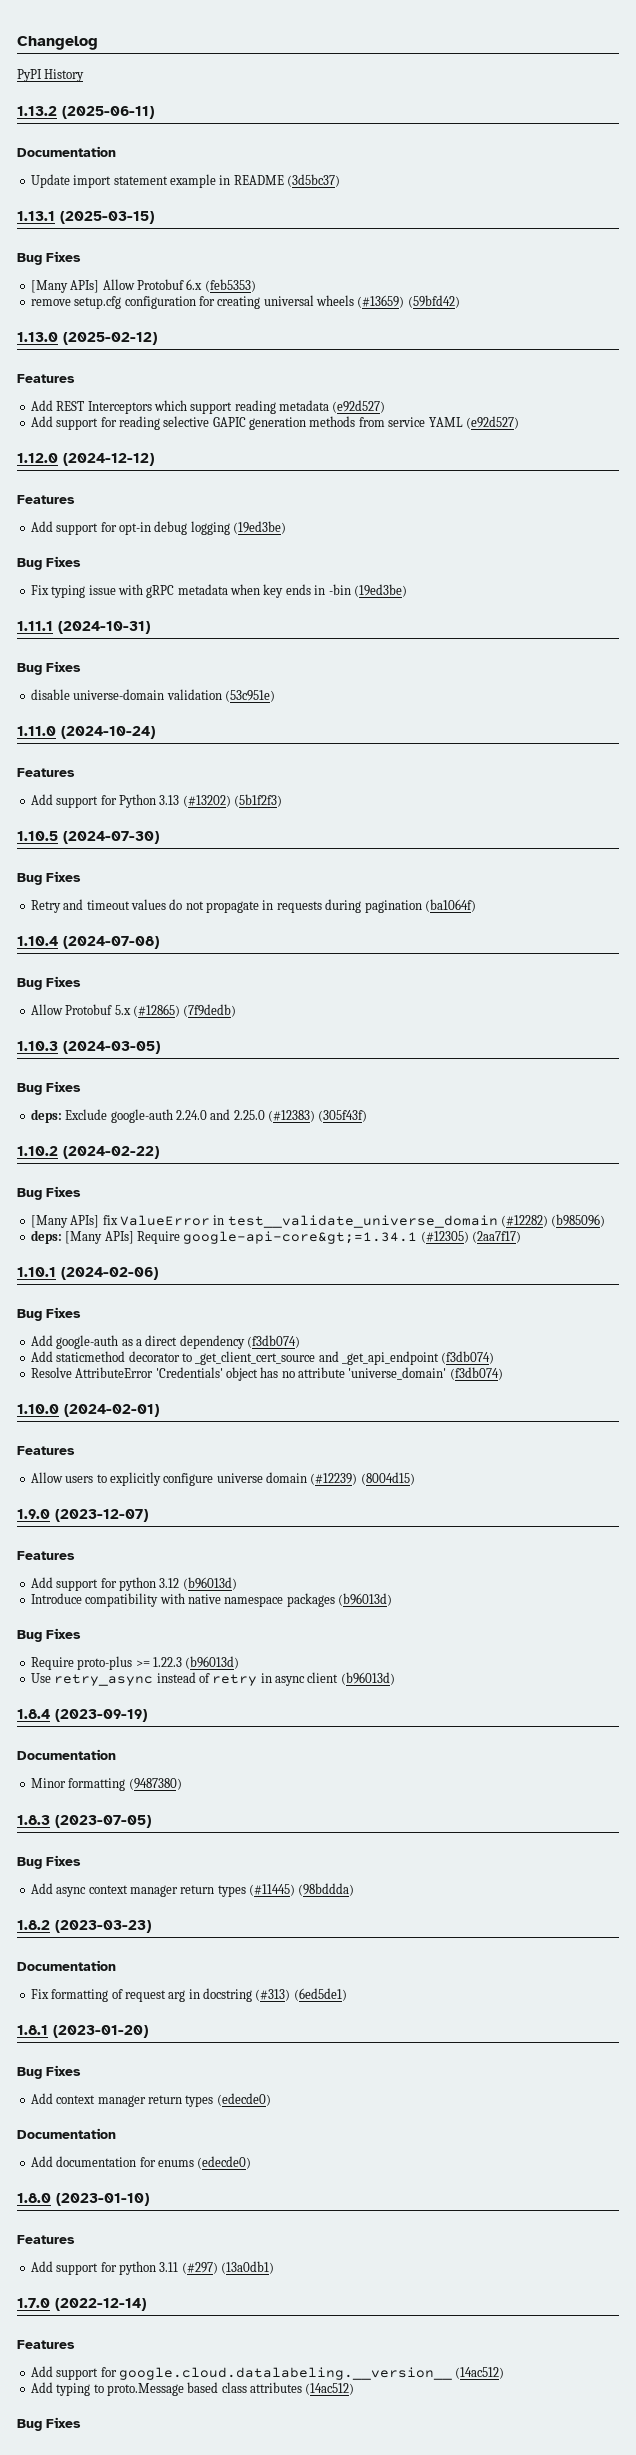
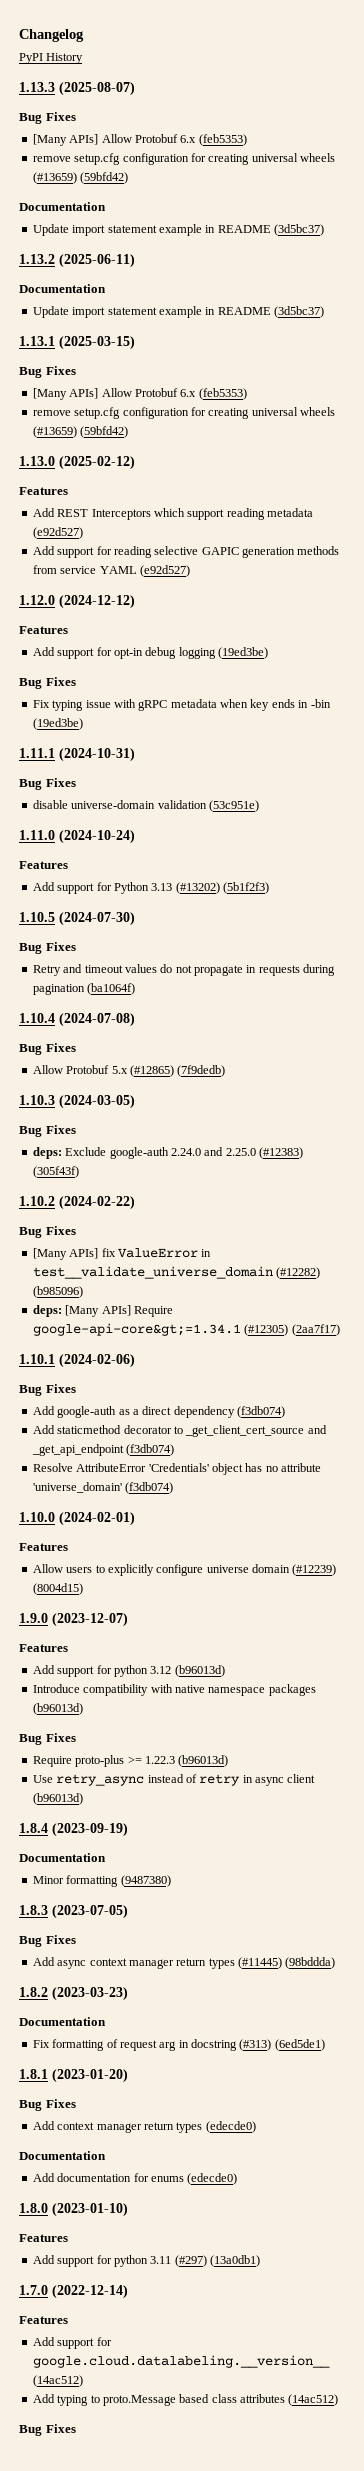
+ 1.13.3 (2025-08-07)
+ Bug Fixes
+ [Many APIs] Allow Protobuf 6.x (feb5353)
+ remove setup.cfg configuration for creating universal wheels (#13659) (59bfd42)
+ Documentation
+ Update import statement example in README (3d5bc37)

